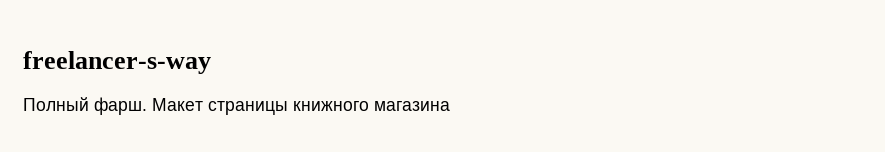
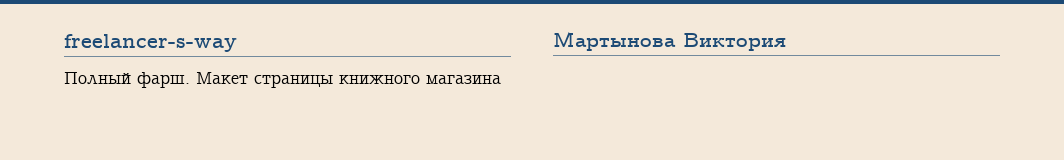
+ Мартынова Виктория

